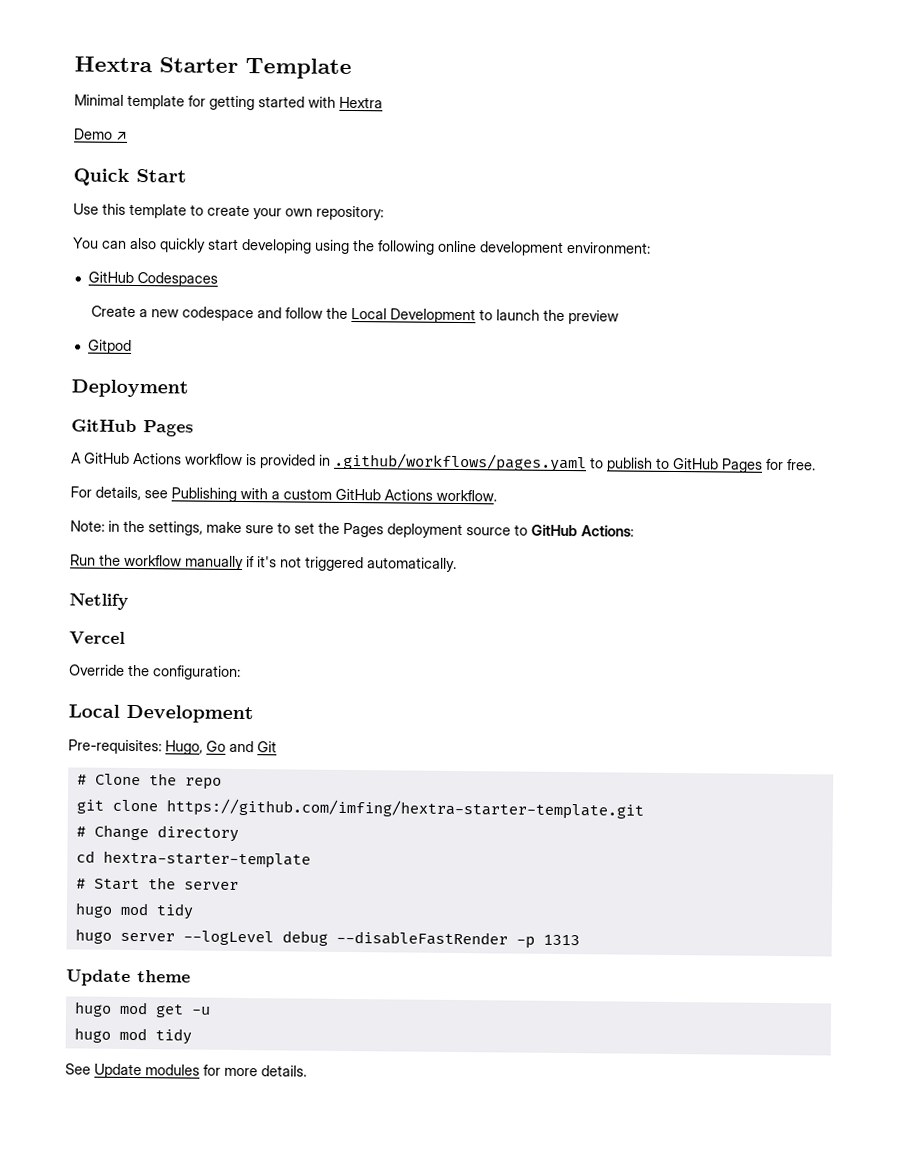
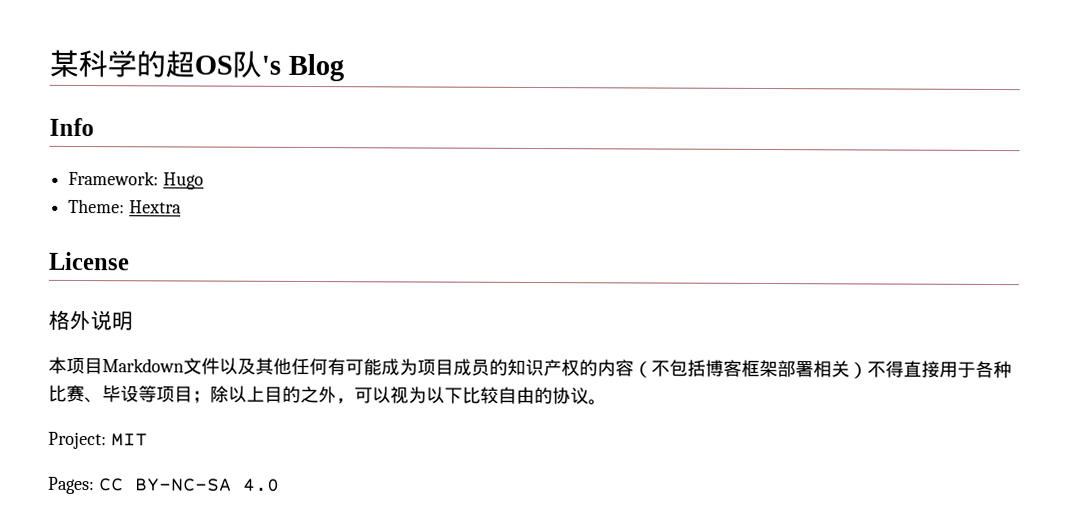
- Hextra Starter Template
- Minimal template for getting started with Hextra
- Demo ↗
- Quick Start
- Use this template to create your own repository:
- You can also quickly start developing using the following online development environment:
- GitHub Codespaces
- Create a new codespace and follow the Local Development to launch the preview
- Gitpod
- Deployment
- GitHub Pages
- A GitHub Actions workflow is provided in .github/workflows/pages.yaml to publish to GitHub Pages for free.
- For details, see Publishing with a custom GitHub Actions workflow.
- Note: in the settings, make sure to set the Pages deployment source to GitHub Actions:
- Run the workflow manually if it's not triggered automatically.
- Netlify
- Vercel
- Override the configuration:
- Local Development
- Pre-requisites: Hugo, Go and Git
- # Clone the repo
- git clone https://github.com/imfing/hextra-starter-template.git
- # Change directory
- cd hextra-starter-template
- # Start the server
- hugo mod tidy
- hugo server --logLevel debug --disableFastRender -p 1313
- Update theme
- hugo mod get -u
- hugo mod tidy
- See Update modules for more details.
+ 某科学的超OS队's Blog
+ Info
+ Framework: Hugo
+ Theme: Hextra
+ License
+ 格外说明
+ 本项目Markdown文件以及其他任何有可能成为项目成员的知识产权的内容（不包括博客框架部署相关）不得直接用于各种比赛、毕设等项目；除以上目的之外，可以视为以下比较自由的协议。
+ Project: MIT
+ Pages: CC BY-NC-SA 4.0

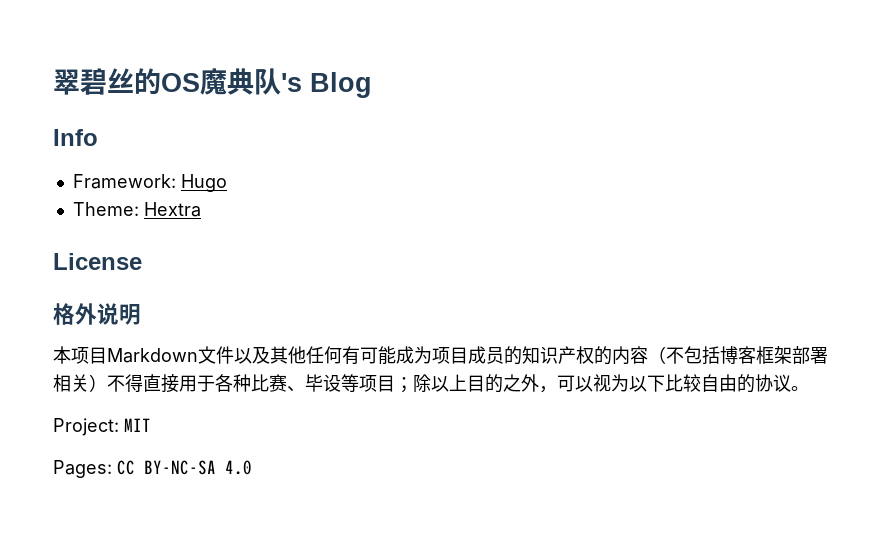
- 某科学的超OS队's Blog
+ 翠碧丝的OS魔典队's Blog

